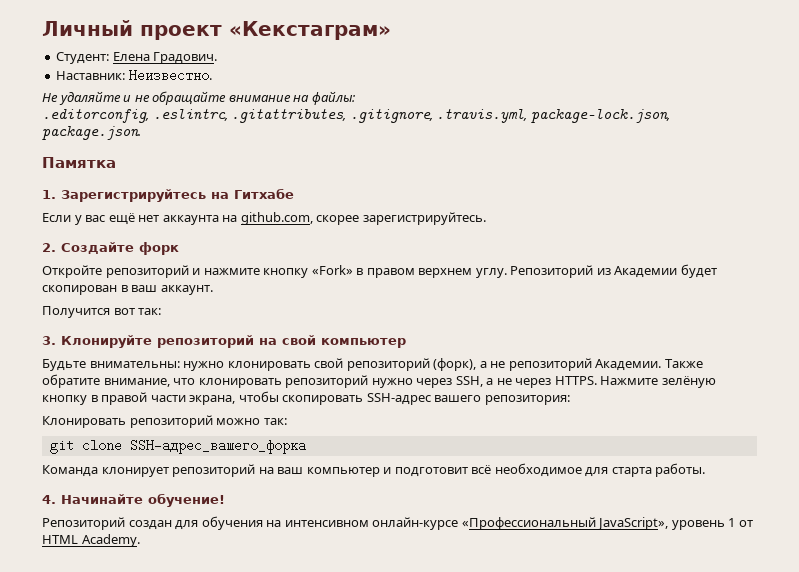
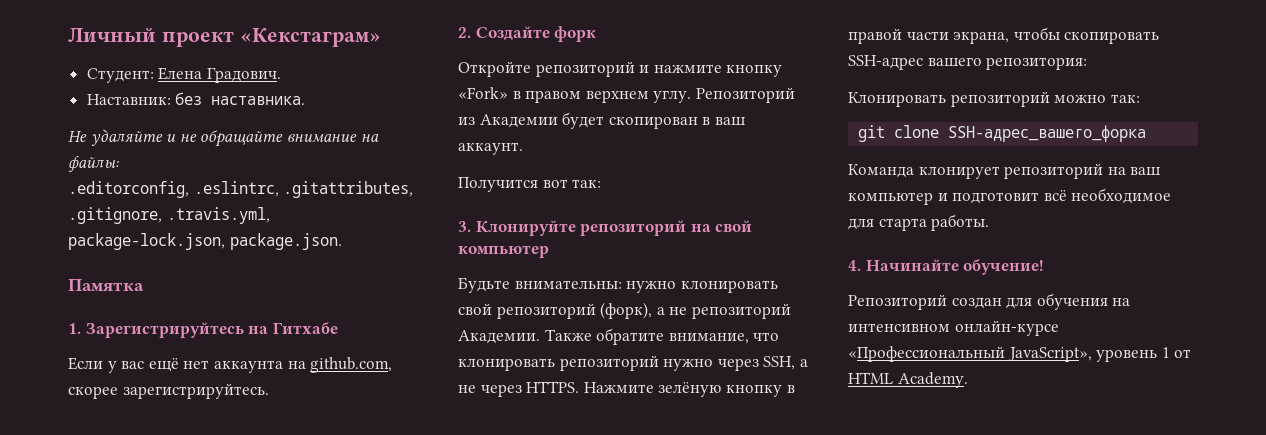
- Наставник: Неизвестно.
+ Наставник: без наставника.

